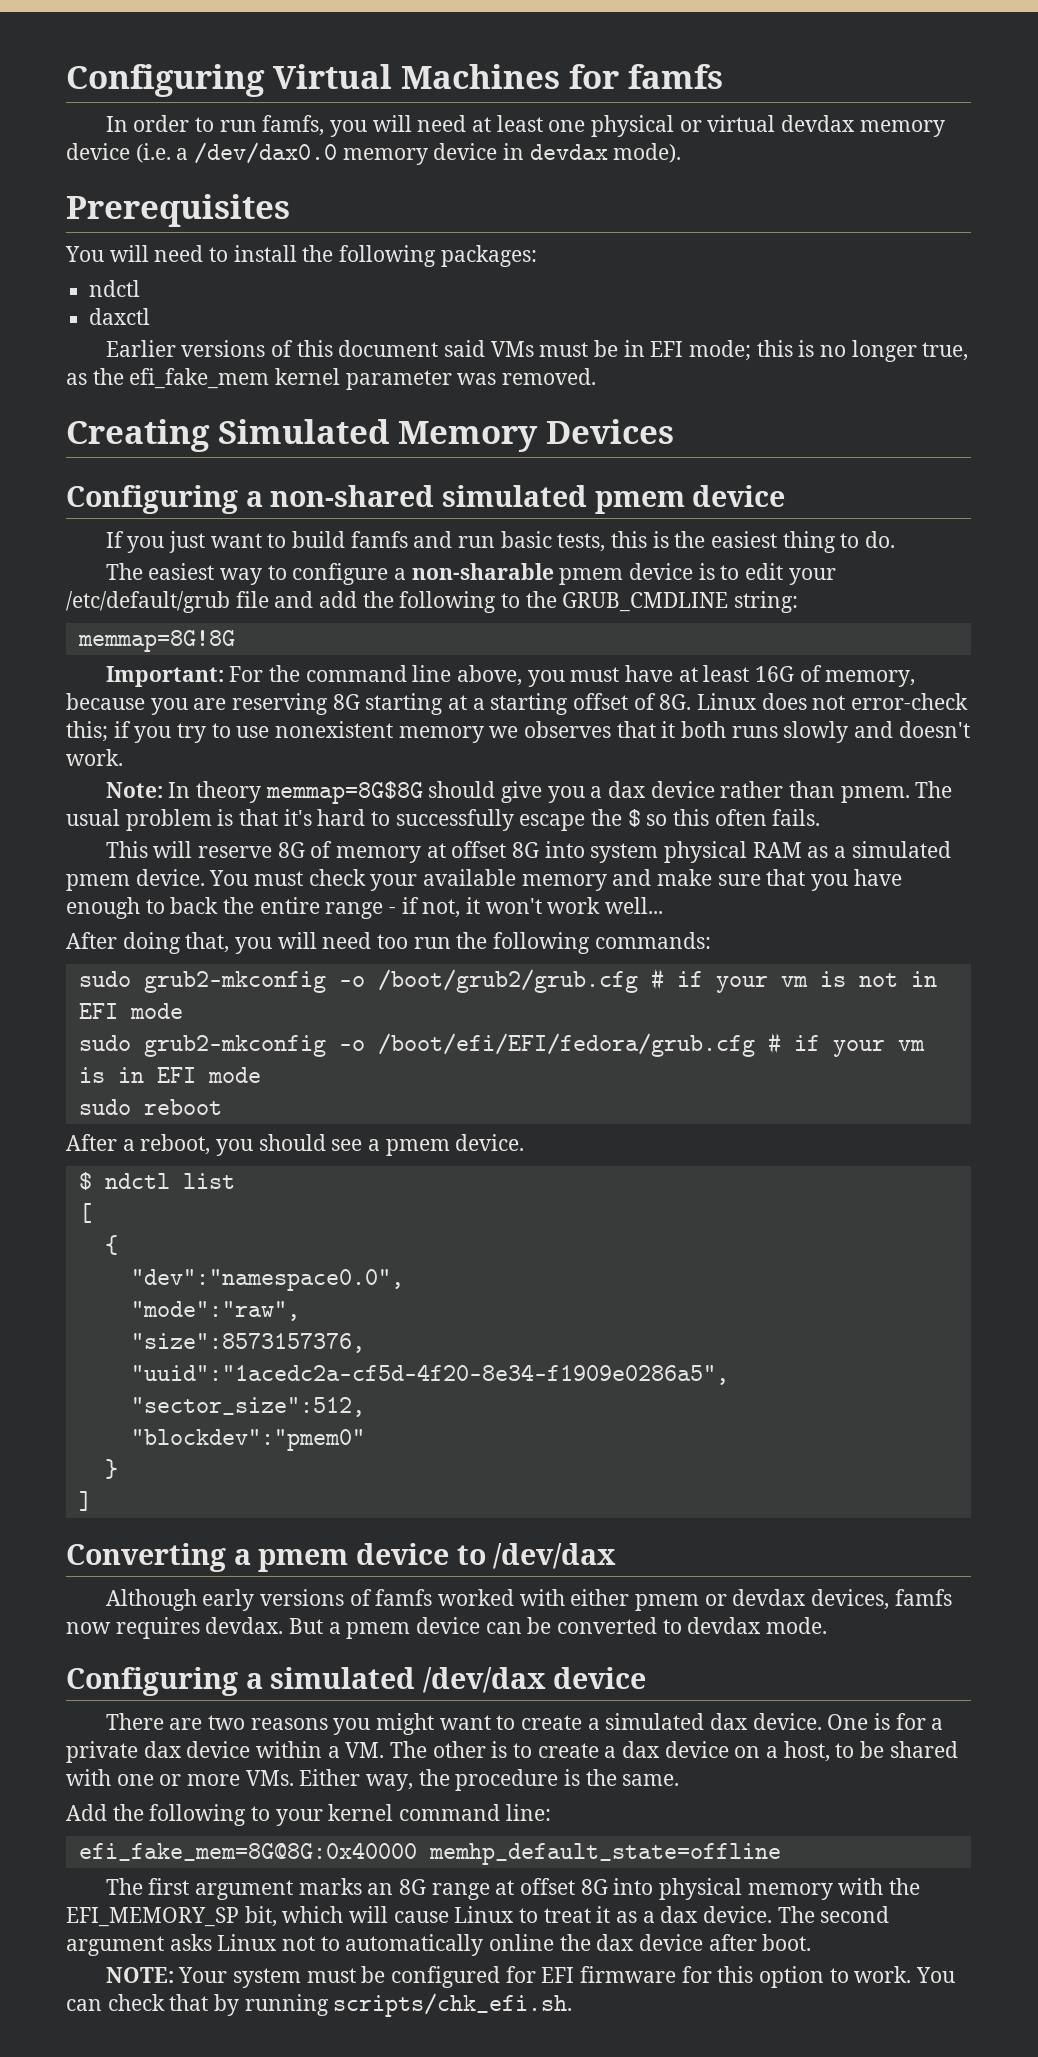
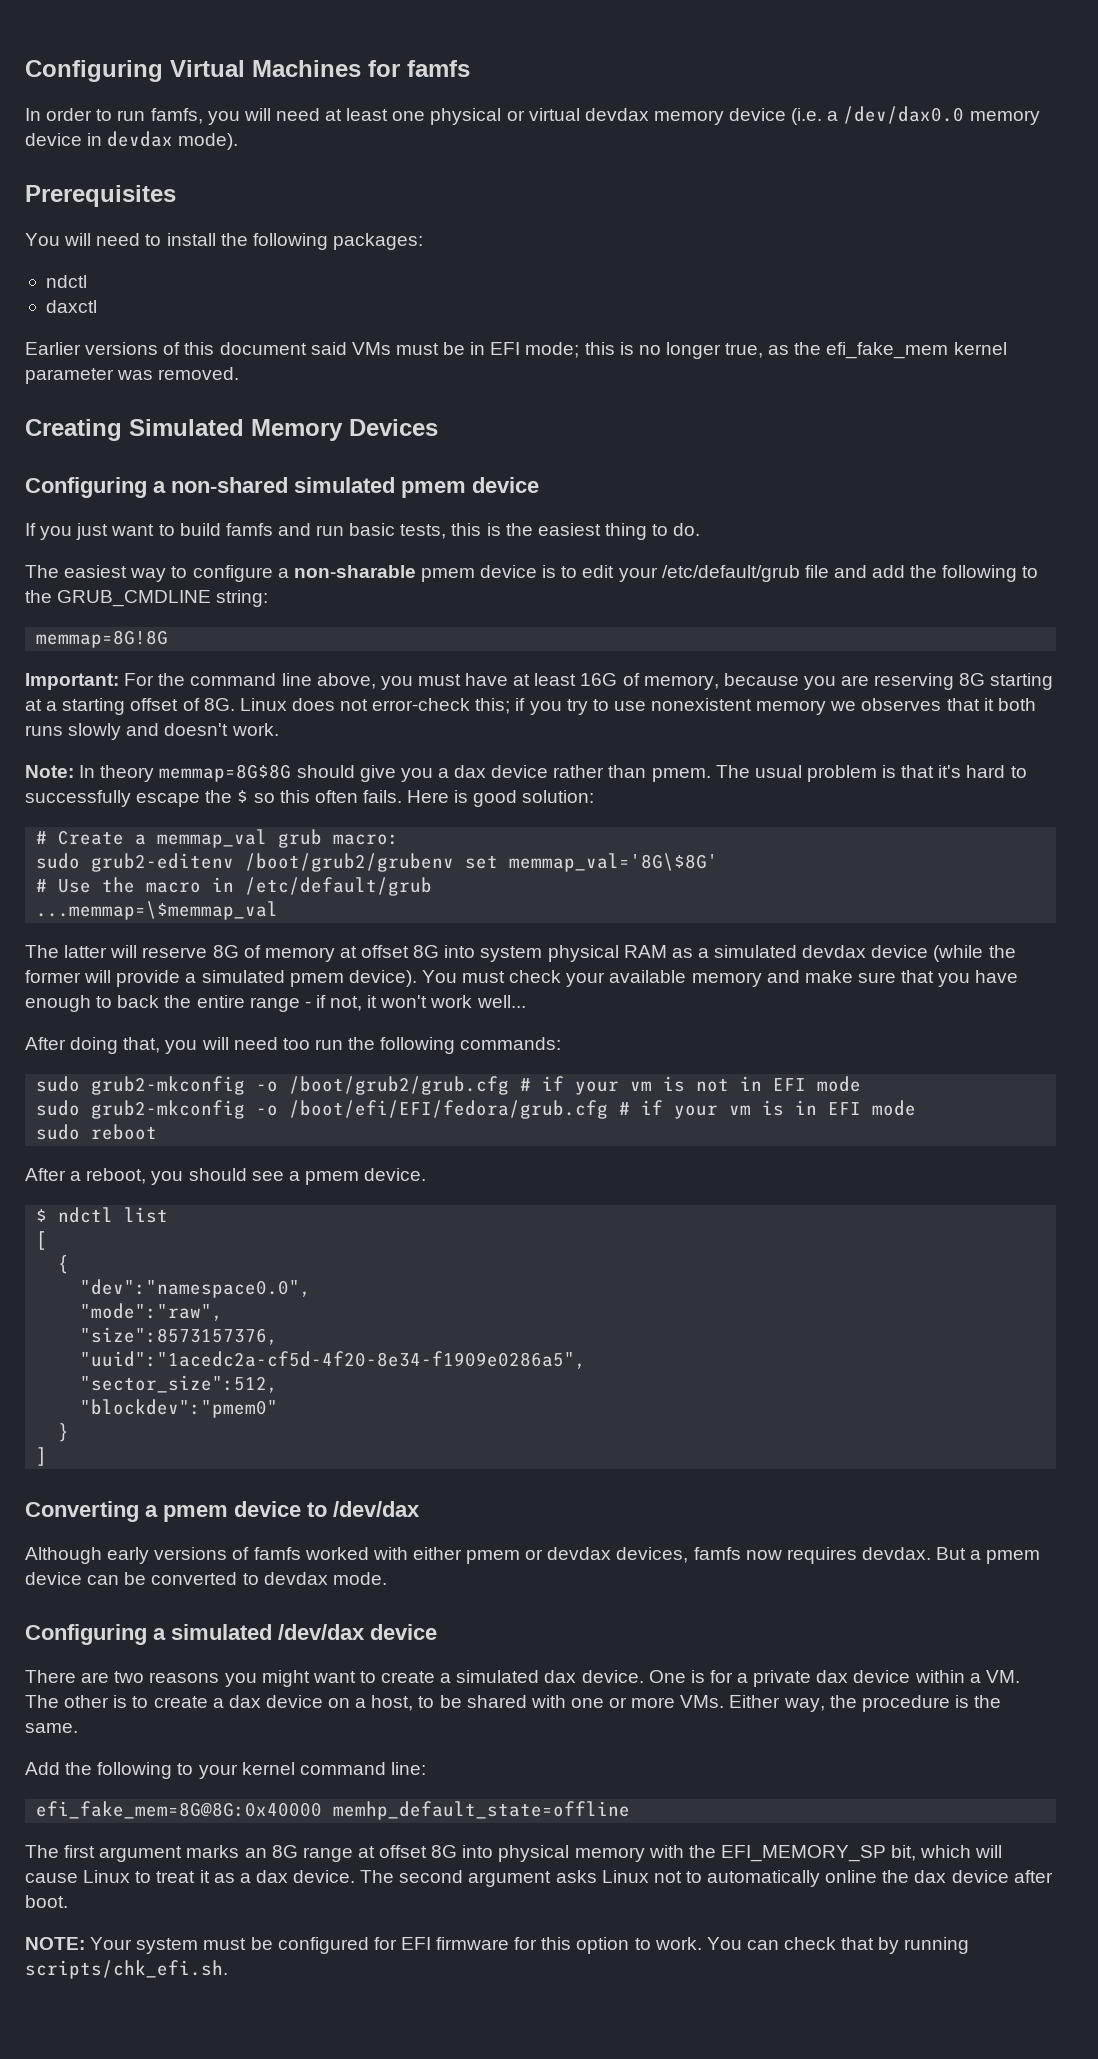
- The usual problem is that it's hard to successfully escape the $ so this often fails.
- This will reserve 8G of memory at offset 8G into system physical RAM as a simulated pmem device.
+ The usual problem is that it's hard to successfully escape the $ so this often fails. Here is good solution:
+ # Create a memmap_val grub macro:
+ sudo grub2-editenv /boot/grub2/grubenv set memmap_val='8G\$8G'
+ # Use the macro in /etc/default/grub
+ ...memmap=\$memmap_val
+ The latter will reserve 8G of memory at offset 8G into system physical RAM as a simulated devdax device (while the former will provide a simulated pmem device).

